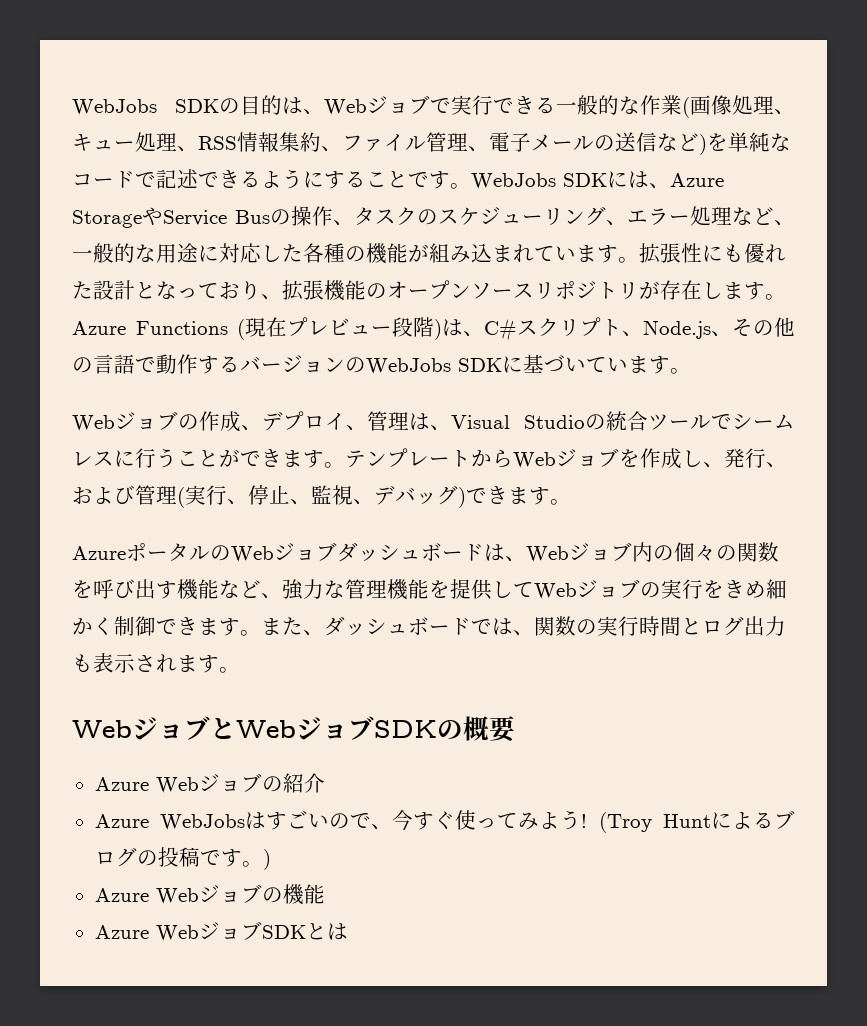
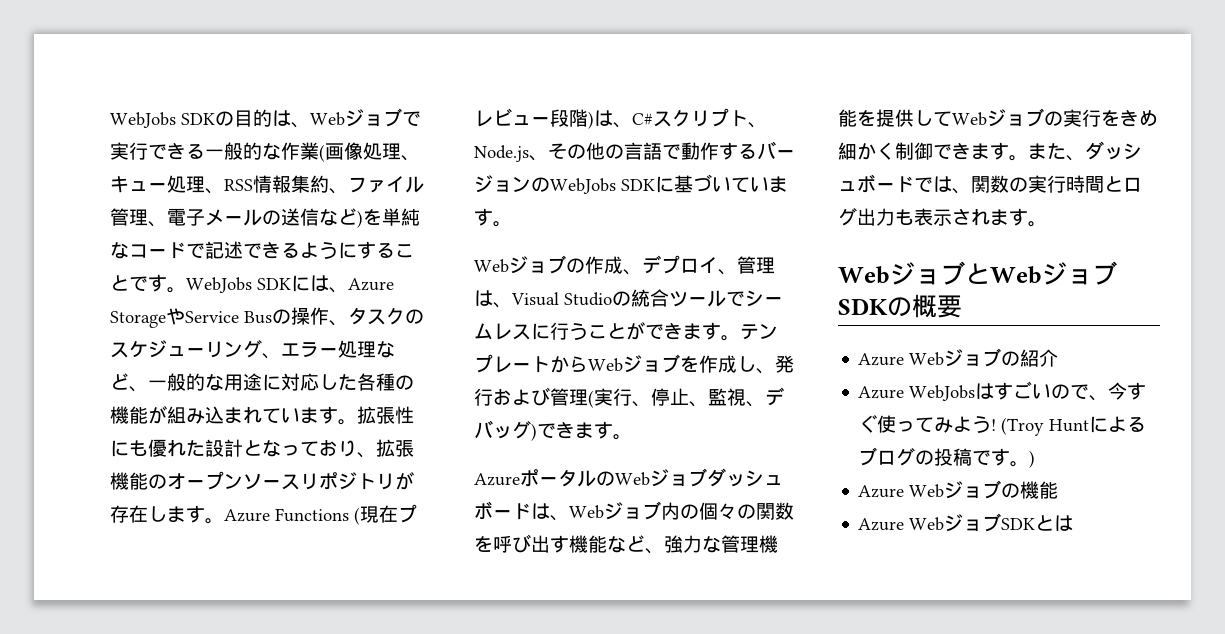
- テンプレートからWebジョブを作成し、発行、および管理(実行、停止、監視、デバッグ)できます。
+ テンプレートからWebジョブを作成し、発行および管理(実行、停止、監視、デバッグ)できます。

